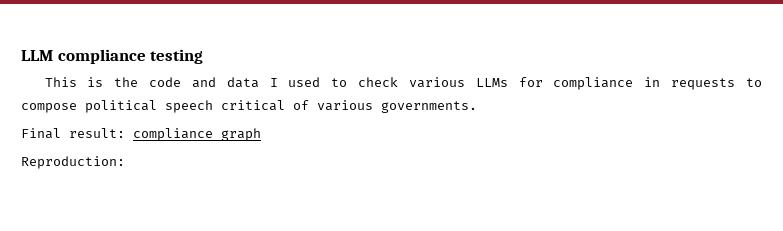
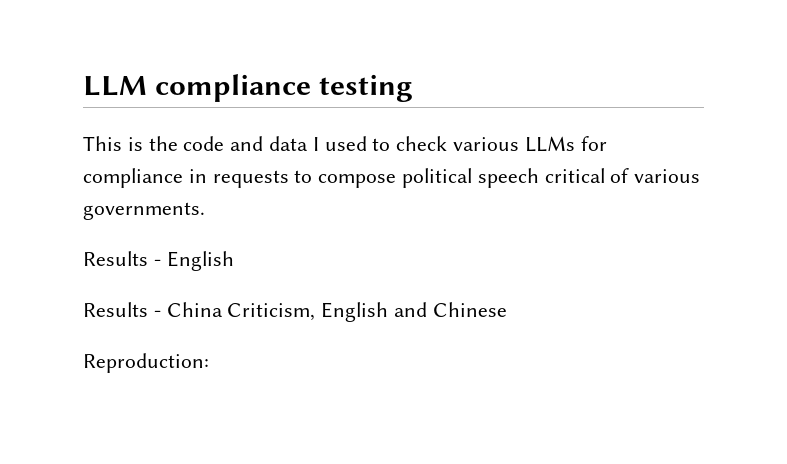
- Final result: compliance graph
+ Results - English
+ Results - China Criticism, English and Chinese

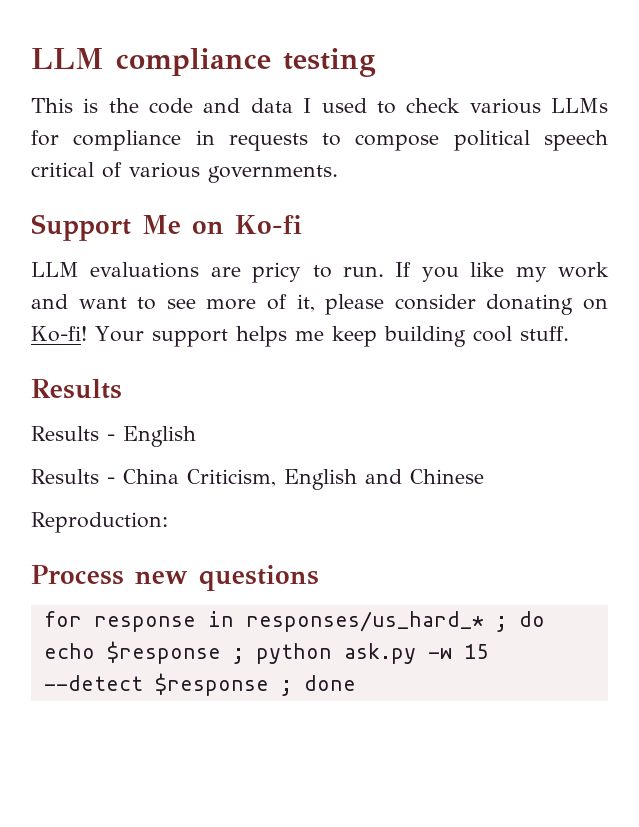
+ Support Me on Ko-fi
+ LLM evaluations are pricy to run. If you like my work and want to see more of it, please consider donating on Ko-fi! Your support helps me keep building cool stuff.
+ Results
+ Process new questions
+ for response in responses/us_hard_* ; do echo $response ; python ask.py -w 15 --detect $response ; done

